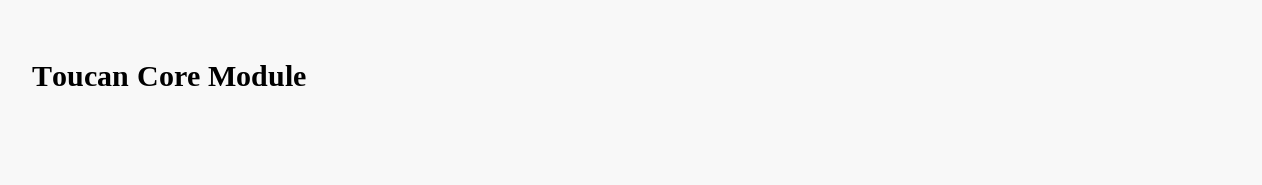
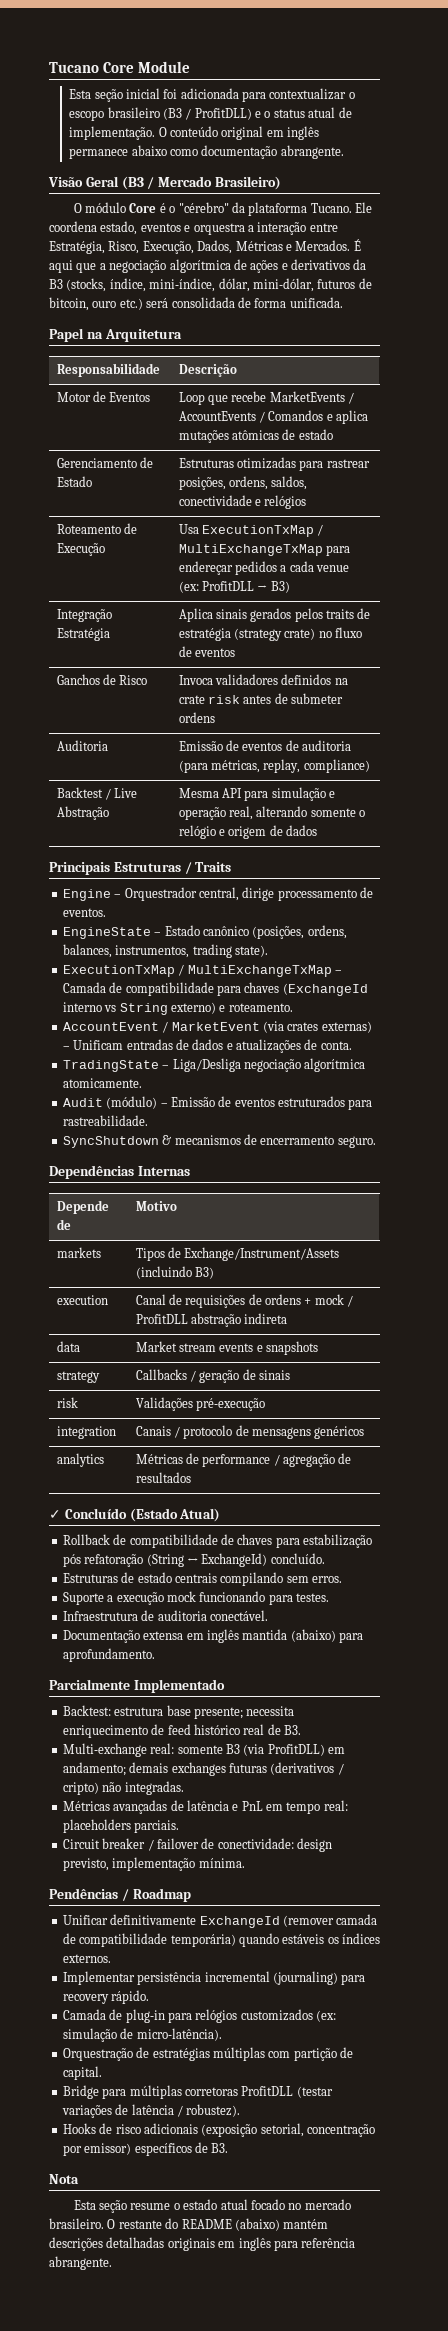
- Toucan Core Module
+ Tucano Core Module
+ Esta seção inicial foi adicionada para contextualizar o escopo brasileiro (B3 / ProfitDLL) e o status atual de implementação. O conteúdo original em inglês permanece abaixo como documentação abrangente.
+ Visão Geral (B3 / Mercado Brasileiro)
+ O módulo Core é o "cérebro" da plataforma Tucano. Ele coordena estado, eventos e orquestra a interação entre Estratégia, Risco, Execução, Dados, Métricas e Mercados. É aqui que a negociação algorítmica de ações e derivativos da B3 (stocks, índice, mini‑índice, dólar, mini‑dólar, futuros de bitcoin, ouro etc.) será consolidada de forma unificada.
+ Papel na Arquitetura
+ Responsabilidade | Descrição
+ Motor de Eventos | Loop que recebe MarketEvents / AccountEvents / Comandos e aplica mutações atômicas de estado
+ Gerenciamento de Estado | Estruturas otimizadas para rastrear posições, ordens, saldos, conectividade e relógios
+ Roteamento de Execução | Usa ExecutionTxMap / MultiExchangeTxMap para endereçar pedidos a cada venue (ex: ProfitDLL → B3)
+ Integração Estratégia | Aplica sinais gerados pelos traits de estratégia (strategy crate) no fluxo de eventos
+ Ganchos de Risco | Invoca validadores definidos na crate risk antes de submeter ordens
+ Auditoria | Emissão de eventos de auditoria (para métricas, replay, compliance)
+ Backtest / Live Abstração | Mesma API para simulação e operação real, alterando somente o relógio e origem de dados
+ Principais Estruturas / Traits
+ Engine – Orquestrador central, dirige processamento de eventos.
+ EngineState – Estado canônico (posições, ordens, balances, instrumentos, trading state).
+ ExecutionTxMap / MultiExchangeTxMap – Camada de compatibilidade para chaves (ExchangeId interno vs String externo) e roteamento.
+ AccountEvent / MarketEvent (via crates externas) – Unificam entradas de dados e atualizações de conta.
+ TradingState – Liga/Desliga negociação algorítmica atomicamente.
+ Audit (módulo) – Emissão de eventos estruturados para rastreabilidade.
+ SyncShutdown & mecanismos de encerramento seguro.
+ Dependências Internas
+ Depende de | Motivo
+ markets | Tipos de Exchange/Instrument/Assets (incluindo B3)
+ execution | Canal de requisições de ordens + mock / ProfitDLL abstração indireta
+ data | Market stream events e snapshots
+ strategy | Callbacks / geração de sinais
+ risk | Validações pré‑execução
+ integration | Canais / protocolo de mensagens genéricos
+ analytics | Métricas de performance / agregação de resultados
+ ✓ Concluído (Estado Atual)
+ Rollback de compatibilidade de chaves para estabilização pós refatoração (String ↔ ExchangeId) concluído.
+ Estruturas de estado centrais compilando sem erros.
+ Suporte a execução mock funcionando para testes.
+ Infraestrutura de auditoria conectável.
+ Documentação extensa em inglês mantida (abaixo) para aprofundamento.
+ Parcialmente Implementado
+ Backtest: estrutura base presente; necessita enriquecimento de feed histórico real de B3.
+ Multi‑exchange real: somente B3 (via ProfitDLL) em andamento; demais exchanges futuras (derivativos / cripto) não integradas.
+ Métricas avançadas de latência e PnL em tempo real: placeholders parciais.
+ Circuit breaker / failover de conectividade: design previsto, implementação mínima.
+ Pendências / Roadmap
+ Unificar definitivamente ExchangeId (remover camada de compatibilidade temporária) quando estáveis os índices externos.
+ Implementar persistência incremental (journaling) para recovery rápido.
+ Camada de plug‑in para relógios customizados (ex: simulação de micro‑latência).
+ Orquestração de estratégias múltiplas com partição de capital.
+ Bridge para múltiplas corretoras ProfitDLL (testar variações de latência / robustez).
+ Hooks de risco adicionais (exposição setorial, concentração por emissor) específicos de B3.
+ Nota
+ Esta seção resume o estado atual focado no mercado brasileiro. O restante do README (abaixo) mantém descrições detalhadas originais em inglês para referência abrangente.

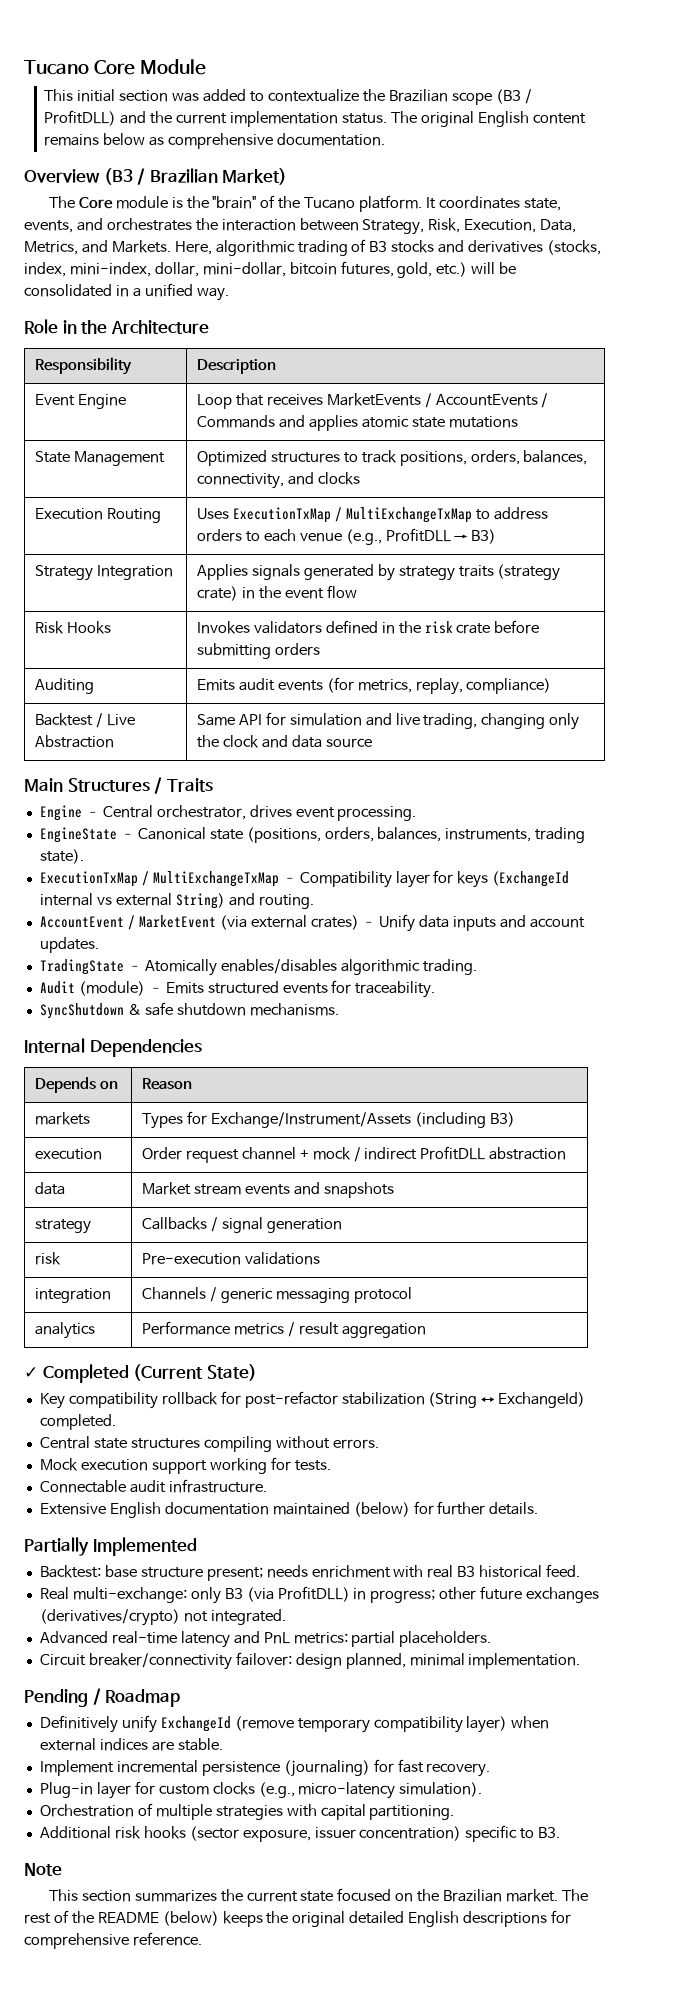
- Esta seção inicial foi adicionada para contextualizar o escopo brasileiro (B3 / ProfitDLL) e o status atual de implementação. O conteúdo original em inglês permanece abaixo como documentação abrangente.
- Visão Geral (B3 / Mercado Brasileiro)
- O módulo Core é o "cérebro" da plataforma Tucano. Ele coordena estado, eventos e orquestra a interação entre Estratégia, Risco, Execução, Dados, Métricas e Mercados. É aqui que a negociação algorítmica de ações e derivativos da B3 (stocks, índice, mini‑índice, dólar, mini‑dólar, futuros de bitcoin, ouro etc.) será consolidada de forma unificada.
- Papel na Arquitetura
- Responsabilidade | Descrição
- Motor de Eventos | Loop que recebe MarketEvents / AccountEvents / Comandos e aplica mutações atômicas de estado
- Gerenciamento de Estado | Estruturas otimizadas para rastrear posições, ordens, saldos, conectividade e relógios
- Roteamento de Execução | Usa ExecutionTxMap / MultiExchangeTxMap para endereçar pedidos a cada venue (ex: ProfitDLL → B3)
- Integração Estratégia | Aplica sinais gerados pelos traits de estratégia (strategy crate) no fluxo de eventos
- Ganchos de Risco | Invoca validadores definidos na crate risk antes de submeter ordens
- Auditoria | Emissão de eventos de auditoria (para métricas, replay, compliance)
+ This initial section was added to contextualize the Brazilian scope (B3 / ProfitDLL) and the current implementation status. The original English content remains below as comprehensive documentation.
+ Overview (B3 / Brazilian Market)
+ The Core module is the "brain" of the Tucano platform. It coordinates state, events, and orchestrates the interaction between Strategy, Risk, Execution, Data, Metrics, and Markets. Here, algorithmic trading of B3 stocks and derivatives (stocks, index, mini-index, dollar, mini-dollar, bitcoin futures, gold, etc.) will be consolidated in a unified way.
+ Role in the Architecture
+ Responsibility | Description
+ Event Engine | Loop that receives MarketEvents / AccountEvents / Commands and applies atomic state mutations
+ State Management | Optimized structures to track positions, orders, balances, connectivity, and clocks
+ Execution Routing | Uses ExecutionTxMap / MultiExchangeTxMap to address orders to each venue (e.g., ProfitDLL → B3)
+ Strategy Integration | Applies signals generated by strategy traits (strategy crate) in the event flow
+ Risk Hooks | Invokes validators defined in the risk crate before submitting orders
+ Auditing | Emits audit events (for metrics, replay, compliance)
- Backtest / Live Abstração | Mesma API para simulação e operação real, alterando somente o relógio e origem de dados
- Principais Estruturas / Traits
- Engine – Orquestrador central, dirige processamento de eventos.
- EngineState – Estado canônico (posições, ordens, balances, instrumentos, trading state).
+ Backtest / Live Abstraction | Same API for simulation and live trading, changing only the clock and data source
+ Main Structures / Traits
+ Engine – Central orchestrator, drives event processing.
+ EngineState – Canonical state (positions, orders, balances, instruments, trading state).
- ExecutionTxMap / MultiExchangeTxMap – Camada de compatibilidade para chaves (ExchangeId interno vs String externo) e roteamento.
- AccountEvent / MarketEvent (via crates externas) – Unificam entradas de dados e atualizações de conta.
- TradingState – Liga/Desliga negociação algorítmica atomicamente.
- Audit (módulo) – Emissão de eventos estruturados para rastreabilidade.
- SyncShutdown & mecanismos de encerramento seguro.
- Dependências Internas
- Depende de | Motivo
- markets | Tipos de Exchange/Instrument/Assets (incluindo B3)
- execution | Canal de requisições de ordens + mock / ProfitDLL abstração indireta
+ ExecutionTxMap / MultiExchangeTxMap – Compatibility layer for keys (ExchangeId internal vs external String) and routing.
+ AccountEvent / MarketEvent (via external crates) – Unify data inputs and account updates.
+ TradingState – Atomically enables/disables algorithmic trading.
+ Audit (module) – Emits structured events for traceability.
+ SyncShutdown & safe shutdown mechanisms.
+ Internal Dependencies
+ Depends on | Reason
+ markets | Types for Exchange/Instrument/Assets (including B3)
+ execution | Order request channel + mock / indirect ProfitDLL abstraction
- data | Market stream events e snapshots
+ data | Market stream events and snapshots
- strategy | Callbacks / geração de sinais
+ strategy | Callbacks / signal generation
- risk | Validações pré‑execução
+ risk | Pre-execution validations
- integration | Canais / protocolo de mensagens genéricos
- analytics | Métricas de performance / agregação de resultados
- ✓ Concluído (Estado Atual)
- Rollback de compatibilidade de chaves para estabilização pós refatoração (String ↔ ExchangeId) concluído.
- Estruturas de estado centrais compilando sem erros.
- Suporte a execução mock funcionando para testes.
- Infraestrutura de auditoria conectável.
- Documentação extensa em inglês mantida (abaixo) para aprofundamento.
- Parcialmente Implementado
- Backtest: estrutura base presente; necessita enriquecimento de feed histórico real de B3.
- Multi‑exchange real: somente B3 (via ProfitDLL) em andamento; demais exchanges futuras (derivativos / cripto) não integradas.
- Métricas avançadas de latência e PnL em tempo real: placeholders parciais.
- Circuit breaker / failover de conectividade: design previsto, implementação mínima.
- Pendências / Roadmap
- Unificar definitivamente ExchangeId (remover camada de compatibilidade temporária) quando estáveis os índices externos.
- Implementar persistência incremental (journaling) para recovery rápido.
- Camada de plug‑in para relógios customizados (ex: simulação de micro‑latência).
- Orquestração de estratégias múltiplas com partição de capital.
- Bridge para múltiplas corretoras ProfitDLL (testar variações de latência / robustez).
- Hooks de risco adicionais (exposição setorial, concentração por emissor) específicos de B3.
- Nota
- Esta seção resume o estado atual focado no mercado brasileiro. O restante do README (abaixo) mantém descrições detalhadas originais em inglês para referência abrangente.
+ integration | Channels / generic messaging protocol
+ analytics | Performance metrics / result aggregation
+ ✓ Completed (Current State)
+ Key compatibility rollback for post-refactor stabilization (String ↔ ExchangeId) completed.
+ Central state structures compiling without errors.
+ Mock execution support working for tests.
+ Connectable audit infrastructure.
+ Extensive English documentation maintained (below) for further details.
+ Partially Implemented
+ Backtest: base structure present; needs enrichment with real B3 historical feed.
+ Real multi-exchange: only B3 (via ProfitDLL) in progress; other future exchanges (derivatives/crypto) not integrated.
+ Advanced real-time latency and PnL metrics: partial placeholders.
+ Circuit breaker/connectivity failover: design planned, minimal implementation.
+ Pending / Roadmap
+ Definitively unify ExchangeId (remove temporary compatibility layer) when external indices are stable.
+ Implement incremental persistence (journaling) for fast recovery.
+ Plug-in layer for custom clocks (e.g., micro-latency simulation).
+ Orchestration of multiple strategies with capital partitioning.
+ Additional risk hooks (sector exposure, issuer concentration) specific to B3.
+ Note
+ This section summarizes the current state focused on the Brazilian market. The rest of the README (below) keeps the original detailed English descriptions for comprehensive reference.

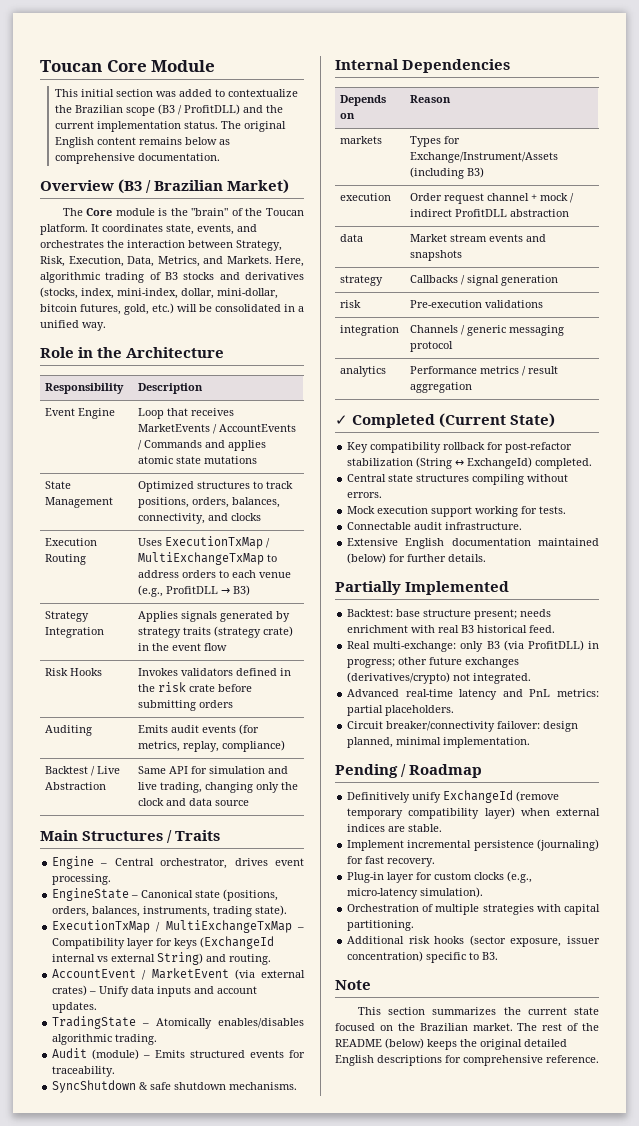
- Tucano Core Module
+ Toucan Core Module
- The Core module is the "brain" of the Tucano platform.
+ The Core module is the "brain" of the Toucan platform.

